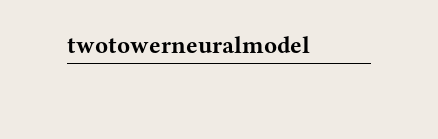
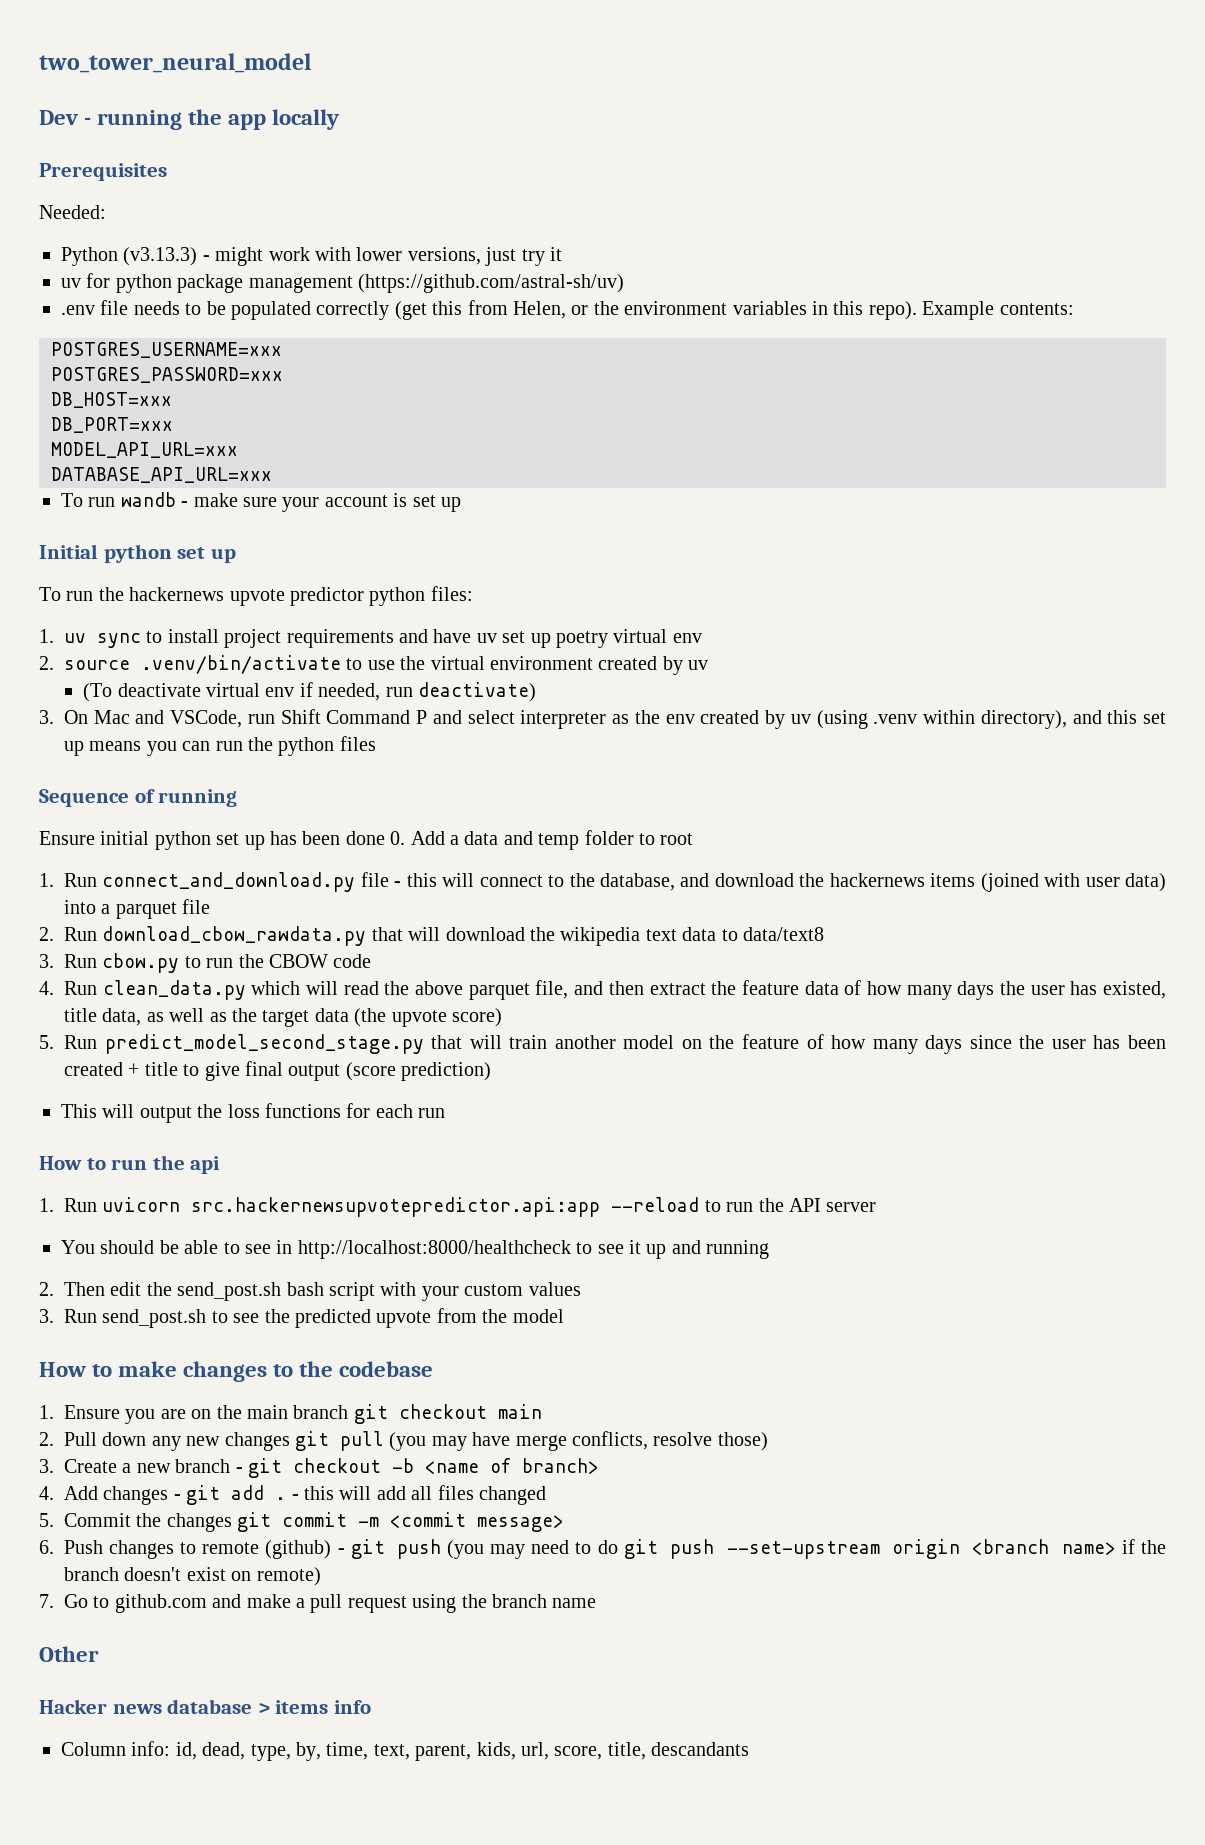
- twotowerneuralmodel
+ two_tower_neural_model
+ Dev - running the app locally
+ Prerequisites
+ Needed:
+ Python (v3.13.3) - might work with lower versions, just try it
+ uv for python package management (https://github.com/astral-sh/uv)
+ .env file needs to be populated correctly (get this from Helen, or the environment variables in this repo). Example contents:
+ POSTGRES_USERNAME=xxx
+ POSTGRES_PASSWORD=xxx
+ DB_HOST=xxx
+ DB_PORT=xxx
+ MODEL_API_URL=xxx
+ DATABASE_API_URL=xxx
+ To run wandb - make sure your account is set up
+ Initial python set up
+ To run the hackernews upvote predictor python files:
+ 1. uv sync to install project requirements and have uv set up poetry virtual env
+ 2. source .venv/bin/activate to use the virtual environment created by uv
+ (To deactivate virtual env if needed, run deactivate)
+ 3. On Mac and VSCode, run Shift Command P and select interpreter as the env created by uv (using .venv within directory), and this set up means you can run the python files
+ Sequence of running
+ Ensure initial python set up has been done 0. Add a data and temp folder to root
+ 1. Run connect_and_download.py file - this will connect to the database, and download the hackernews items (joined with user data) into a parquet file
+ 2. Run download_cbow_rawdata.py that will download the wikipedia text data to data/text8
+ 3. Run cbow.py to run the CBOW code
+ 4. Run clean_data.py which will read the above parquet file, and then extract the feature data of how many days the user has existed, title data, as well as the target data (the upvote score)
+ 5. Run predict_model_second_stage.py that will train another model on the feature of how many days since the user has been created + title to give final output (score prediction)
+ This will output the loss functions for each run
+ How to run the api
+ 1. Run uvicorn src.hackernewsupvotepredictor.api:app --reload to run the API server
+ You should be able to see in http://localhost:8000/healthcheck to see it up and running
+ 2. Then edit the send_post.sh bash script with your custom values
+ 3. Run send_post.sh to see the predicted upvote from the model
+ How to make changes to the codebase
+ 1. Ensure you are on the main branch git checkout main
+ 2. Pull down any new changes git pull (you may have merge conflicts, resolve those)
+ 3. Create a new branch - git checkout -b <name of branch>
+ 4. Add changes - git add . - this will add all files changed
+ 5. Commit the changes git commit -m <commit message>
+ 6. Push changes to remote (github) - git push (you may need to do git push --set-upstream origin <branch name> if the branch doesn't exist on remote)
+ 7. Go to github.com and make a pull request using the branch name
+ Other
+ Hacker news database > items info
+ Column info: id, dead, type, by, time, text, parent, kids, url, score, title, descandants

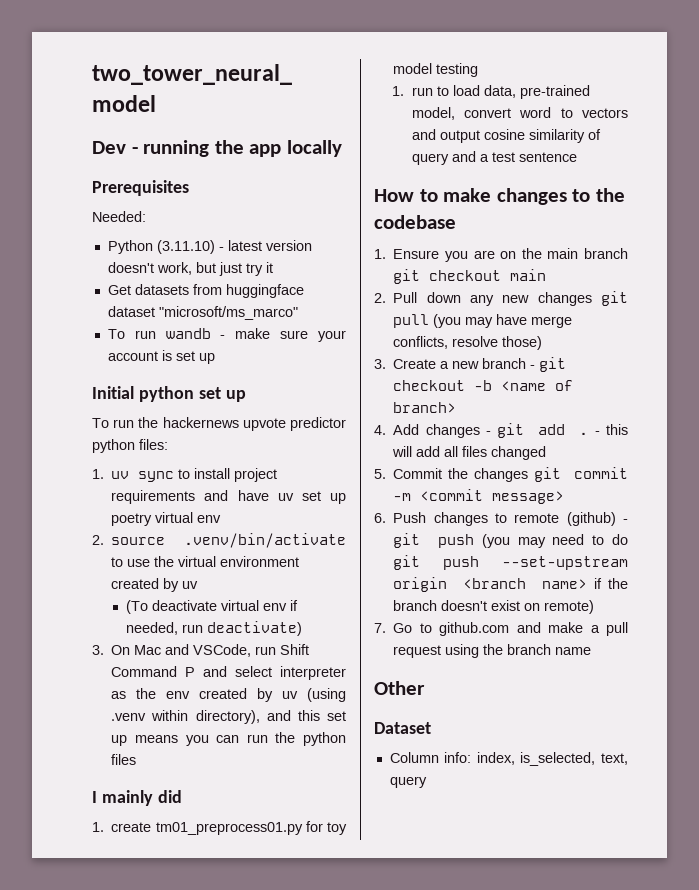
- Python (v3.13.3) - might work with lower versions, just try it
- uv for python package management (https://github.com/astral-sh/uv)
- .env file needs to be populated correctly (get this from Helen, or the environment variables in this repo). Example contents:
- POSTGRES_USERNAME=xxx
- POSTGRES_PASSWORD=xxx
- DB_HOST=xxx
- DB_PORT=xxx
- MODEL_API_URL=xxx
- DATABASE_API_URL=xxx
+ Python (3.11.10) - latest version doesn't work, but just try it
+ Get datasets from huggingface dataset "microsoft/ms_marco"
- Sequence of running
- Ensure initial python set up has been done 0. Add a data and temp folder to root
- 1. Run connect_and_download.py file - this will connect to the database, and download the hackernews items (joined with user data) into a parquet file
- 2. Run download_cbow_rawdata.py that will download the wikipedia text data to data/text8
- 3. Run cbow.py to run the CBOW code
- 4. Run clean_data.py which will read the above parquet file, and then extract the feature data of how many days the user has existed, title data, as well as the target data (the upvote score)
- 5. Run predict_model_second_stage.py that will train another model on the feature of how many days since the user has been created + title to give final output (score prediction)
- This will output the loss functions for each run
- How to run the api
- 1. Run uvicorn src.hackernewsupvotepredictor.api:app --reload to run the API server
- You should be able to see in http://localhost:8000/healthcheck to see it up and running
- 2. Then edit the send_post.sh bash script with your custom values
- 3. Run send_post.sh to see the predicted upvote from the model
+ I mainly did
+ 1. create tm01_preprocess01.py for toy model testing
+ 1. run to load data, pre-trained model, convert word to vectors and output cosine similarity of query and a test sentence
- Hacker news database > items info
- Column info: id, dead, type, by, time, text, parent, kids, url, score, title, descandants
+ Dataset
+ Column info: index, is_selected, text, query

